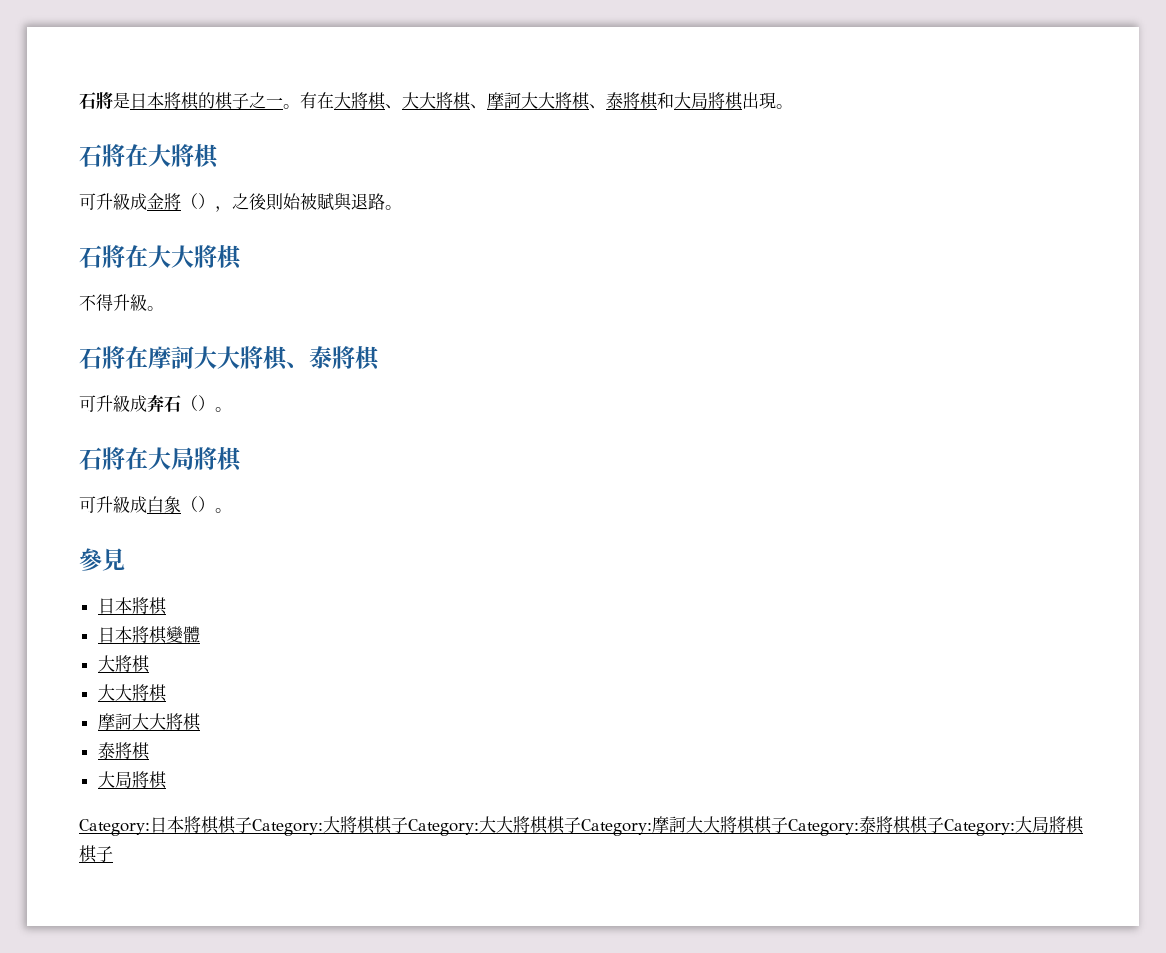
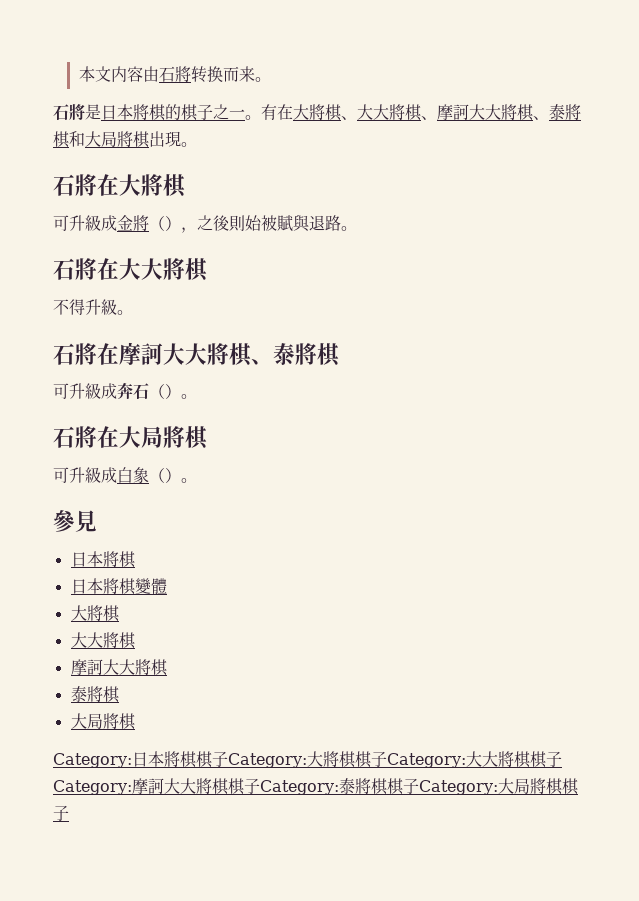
+ 本文内容由石將转换而来。

